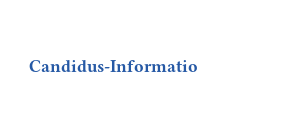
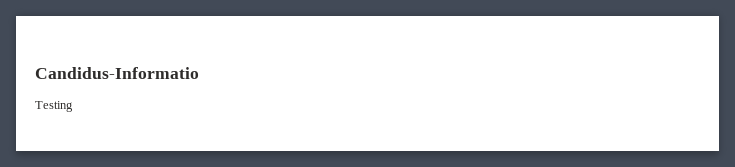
+ Testing

